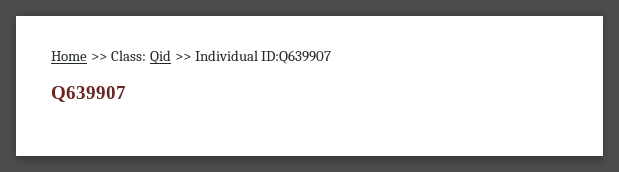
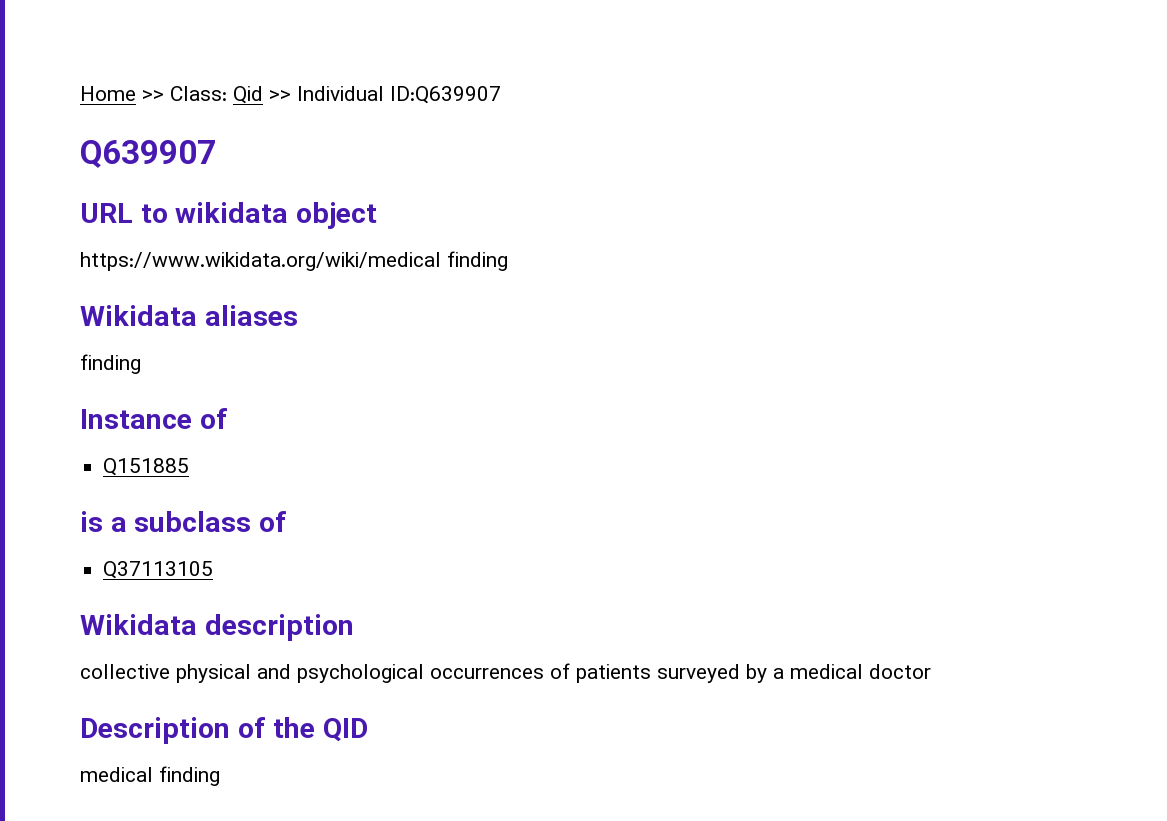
+ URL to wikidata object
+ https://www.wikidata.org/wiki/medical finding
+ Wikidata aliases
+ finding
+ Instance of
+ Q151885
+ is a subclass of
+ Q37113105
+ Wikidata description
+ collective physical and psychological occurrences of patients surveyed by a medical doctor
+ Description of the QID
+ medical finding

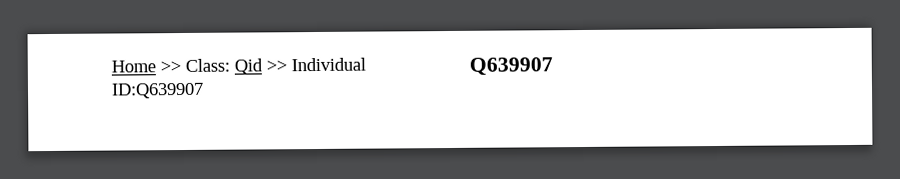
- URL to wikidata object
- https://www.wikidata.org/wiki/medical finding
- Wikidata aliases
- finding
- Instance of
- Q151885
- is a subclass of
- Q37113105
- Wikidata description
- collective physical and psychological occurrences of patients surveyed by a medical doctor
- Description of the QID
- medical finding

